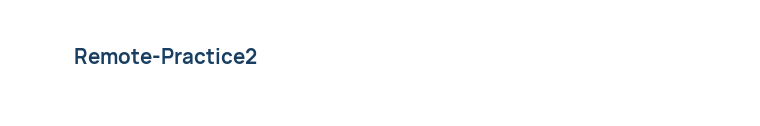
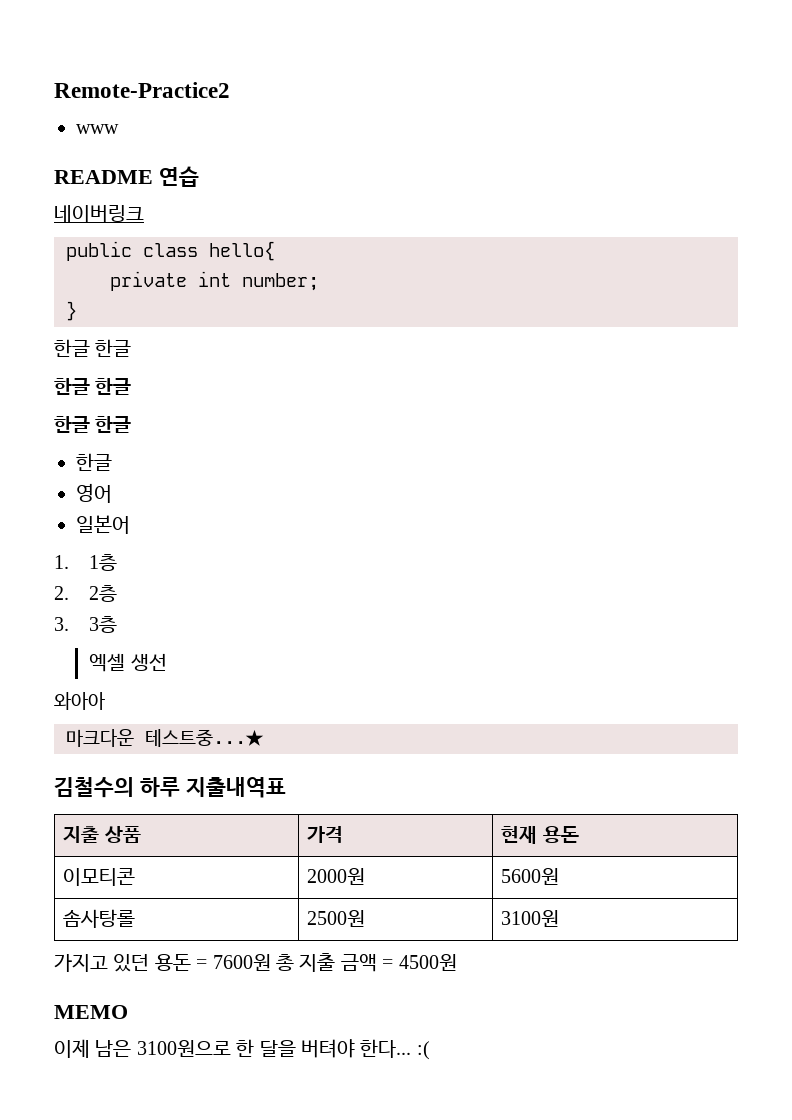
+ www
+ README 연습
+ 네이버링크
+ public class hello{
+ private int number;
+ }
+ 한글 한글
+ 한글 한글
+ 한글 한글
+ 한글
+ 영어
+ 일본어
+ 1. 1층
+ 2. 2층
+ 3. 3층
+ 엑셀 생선
+ 와아아
+ 마크다운 테스트중...★
+ 김철수의 하루 지출내역표
+ 지출 상품 | 가격 | 현재 용돈
+ 이모티콘 | 2000원 | 5600원
+ 솜사탕롤 | 2500원 | 3100원
+ 가지고 있던 용돈 = 7600원 총 지출 금액 = 4500원
+ MEMO
+ 이제 남은 3100원으로 한 달을 버텨야 한다... :(

